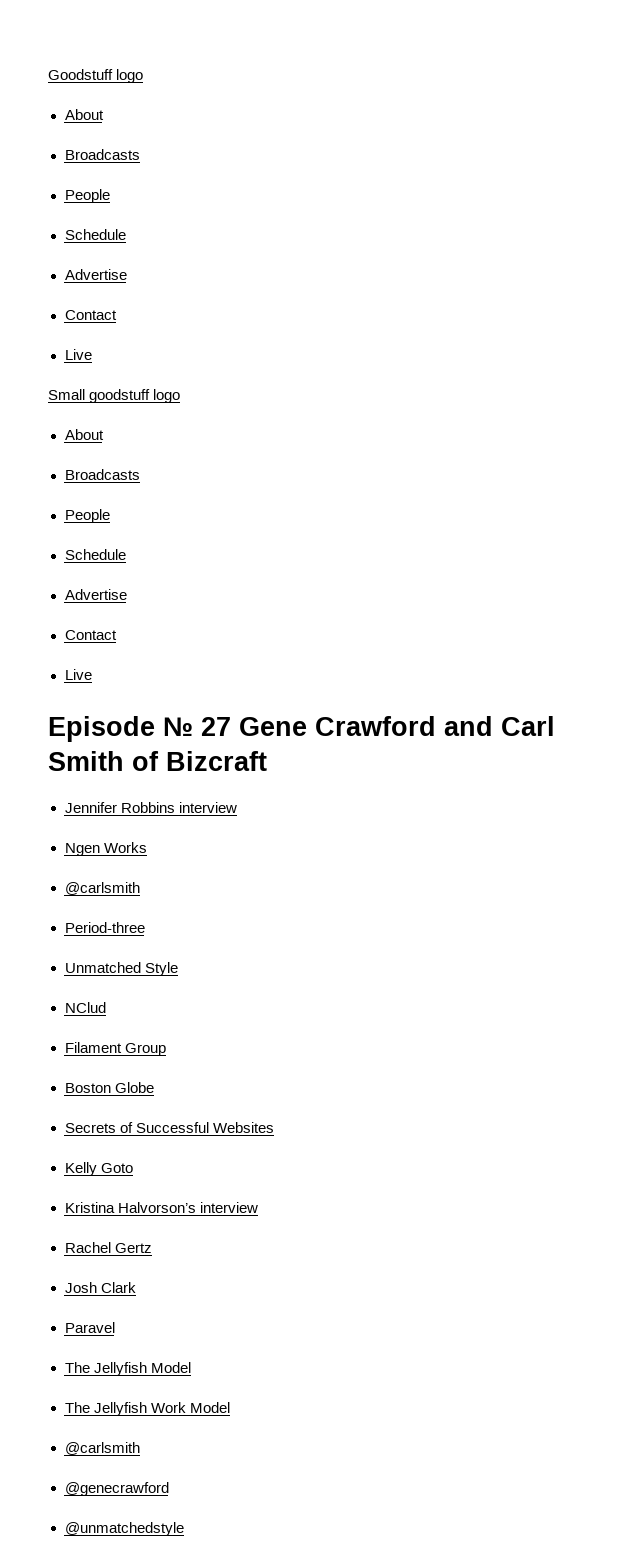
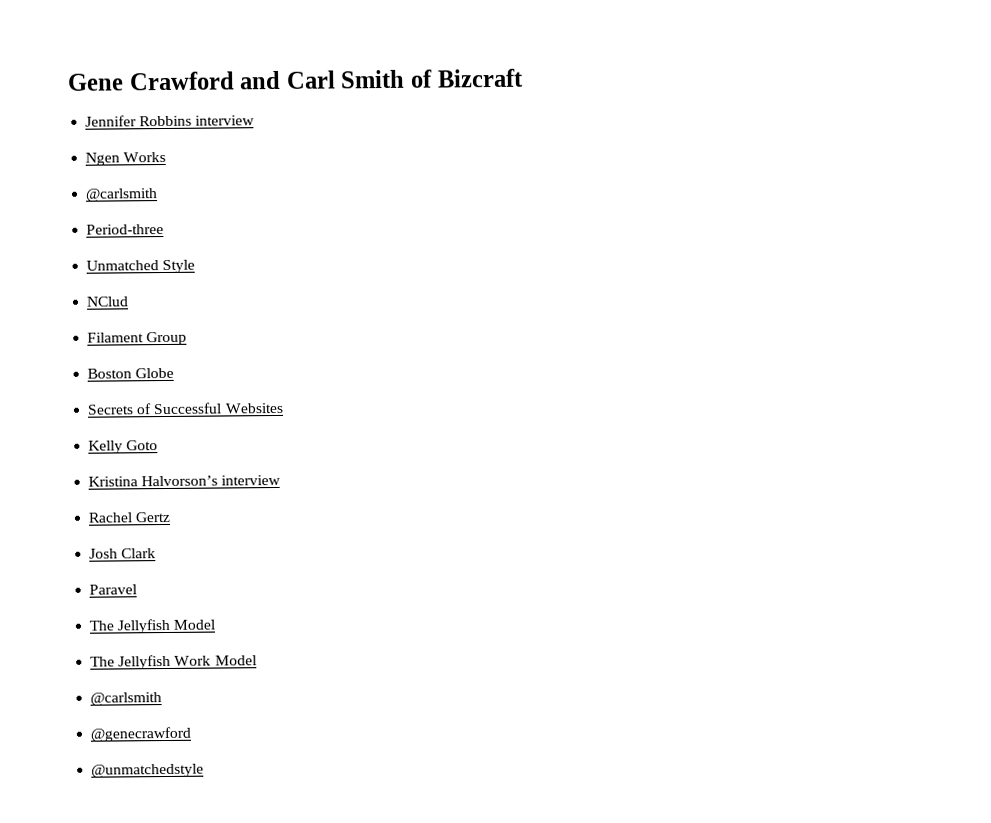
- Goodstuff logo
- About
- Broadcasts
- People
- Schedule
- Advertise
- Contact
- Live
- Small goodstuff logo
- About
- Broadcasts
- People
- Schedule
- Advertise
- Contact
- Live
- Episode № 27 Gene Crawford and Carl Smith of Bizcraft
+ Gene Crawford and Carl Smith of Bizcraft

